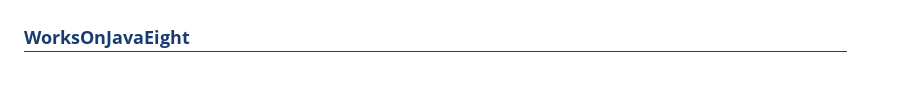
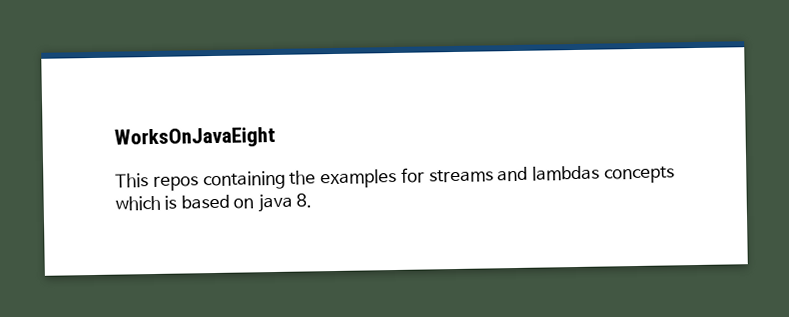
+ This repos containing the examples for streams and lambdas concepts which is based on java 8.

